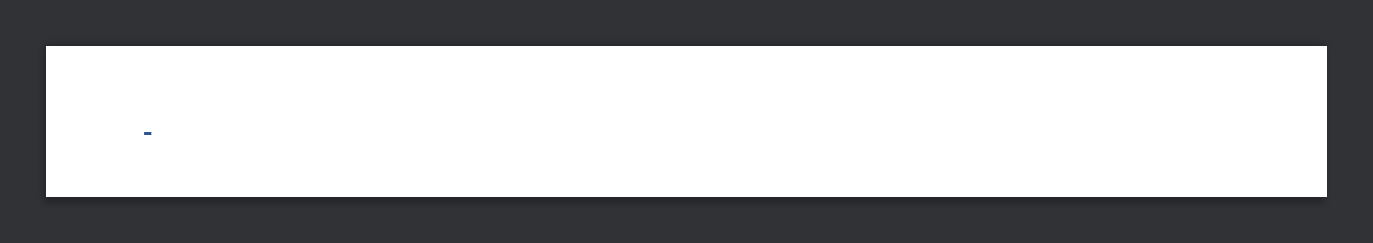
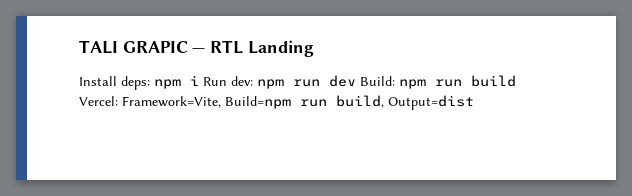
- -
+ TALI GRAPIC — RTL Landing
+ Install deps: npm i Run dev: npm run dev Build: npm run build Vercel: Framework=Vite, Build=npm run build, Output=dist

